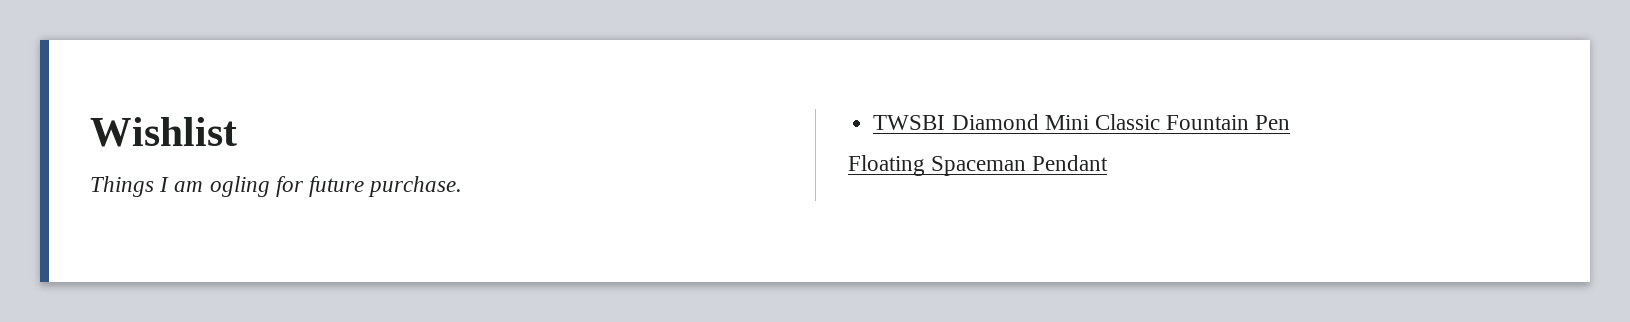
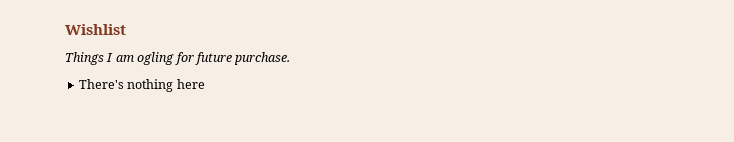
- TWSBI Diamond Mini Classic Fountain Pen
- Floating Spaceman Pendant
+ There's nothing here

